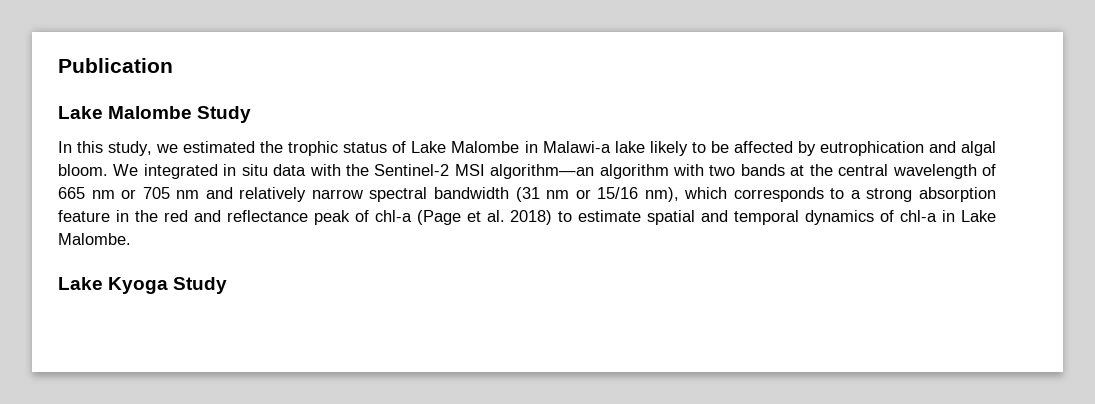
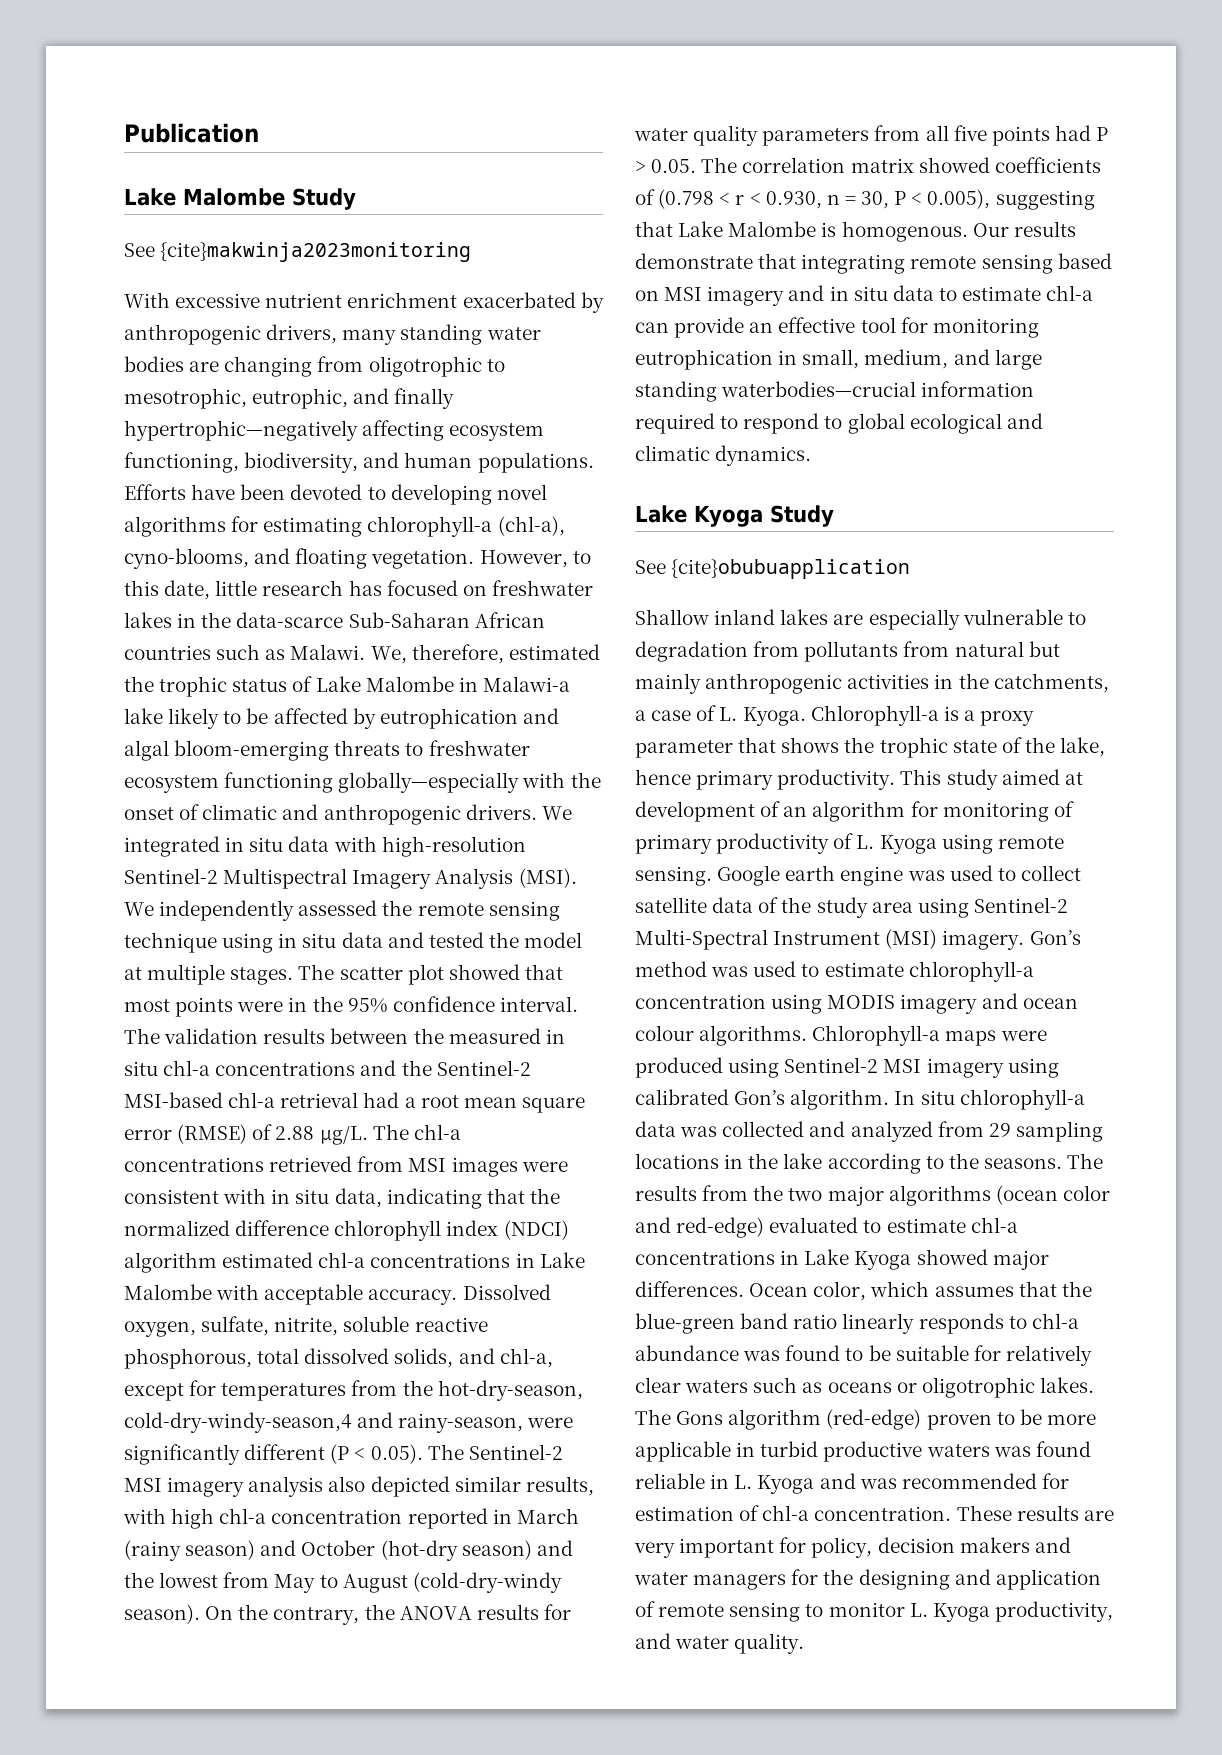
- In this study, we estimated the trophic status of Lake Malombe in Malawi-a lake likely to be affected by eutrophication and algal bloom.
+ See {cite}makwinja2023monitoring
+ With excessive nutrient enrichment exacerbated by anthropogenic drivers, many standing water bodies are changing from oligotrophic to mesotrophic, eutrophic, and finally hypertrophic—negatively affecting ecosystem functioning, biodiversity, and human populations. Efforts have been devoted to developing novel algorithms for estimating chlorophyll-a (chl-a), cyno-blooms, and floating vegetation. However, to this date, little research has focused on freshwater lakes in the data-scarce Sub-Saharan African countries such as Malawi. We, therefore, estimated the trophic status of Lake Malombe in Malawi-a lake likely to be affected by eutrophication and algal bloom-emerging threats to freshwater ecosystem functioning globally—especially with the onset of climatic and anthropogenic drivers.
- We integrated in situ data with the Sentinel-2 MSI algorithm—an algorithm with two bands at the central wavelength of 665 nm or 705 nm and relatively narrow spectral bandwidth (31 nm or 15/16 nm), which corresponds to a strong absorption feature in the red and reflectance peak of chl-a (Page et al. 2018) to estimate spatial and temporal dynamics of chl-a in Lake Malombe.
+ We integrated in situ data with high-resolution Sentinel-2 Multispectral Imagery Analysis (MSI). We independently assessed the remote sensing technique using in situ data and tested the model at multiple stages. The scatter plot showed that most points were in the 95% confidence interval. The validation results between the measured in situ chl-a concentrations and the Sentinel-2 MSI-based chl-a retrieval had a root mean square error (RMSE) of 2.88 µg/L. The chl-a concentrations retrieved from MSI images were consistent with in situ data, indicating that the normalized difference chlorophyll index (NDCI) algorithm estimated chl-a concentrations in Lake Malombe with acceptable accuracy. Dissolved oxygen, sulfate, nitrite, soluble reactive phosphorous, total dissolved solids, and chl-a, except for temperatures from the hot-dry-season, cold-dry-windy-season,4 and rainy-season, were significantly different (P < 0.05). The Sentinel-2 MSI imagery analysis also depicted similar results, with high chl-a concentration reported in March (rainy season) and October (hot-dry season) and the lowest from May to August (cold-dry-windy season). On the contrary, the ANOVA results for water quality parameters from all five points had P > 0.05. The correlation matrix showed coefficients of (0.798 < r < 0.930, n = 30, P < 0.005), suggesting that Lake Malombe is homogenous. Our results demonstrate that integrating remote sensing based on MSI imagery and in situ data to estimate chl-a can provide an effective tool for monitoring eutrophication in small, medium, and large standing waterbodies—crucial information required to respond to global ecological and climatic dynamics.
  Lake Kyoga Study
+ See {cite}obubuapplication
+ Shallow inland lakes are especially vulnerable to degradation from pollutants from natural but mainly anthropogenic activities in the catchments, a case of L. Kyoga. Chlorophyll-a is a proxy parameter that shows the trophic state of the lake, hence primary productivity. This study aimed at development of an algorithm for monitoring of primary productivity of L. Kyoga using remote sensing. Google earth engine was used to collect satellite data of the study area using Sentinel-2 Multi-Spectral Instrument (MSI) imagery. Gon’s method was used to estimate chlorophyll-a concentration using MODIS imagery and ocean colour algorithms. Chlorophyll-a maps were produced using Sentinel-2 MSI imagery using calibrated Gon’s algorithm. In situ chlorophyll-a data was collected and analyzed from 29 sampling locations in the lake according to the seasons. The results from the two major algorithms (ocean color and red-edge) evaluated to estimate chl-a concentrations in Lake Kyoga showed major differences. Ocean color, which assumes that the blue-green band ratio linearly responds to chl-a abundance was found to be suitable for relatively clear waters such as oceans or oligotrophic lakes. The Gons algorithm (red-edge) proven to be more applicable in turbid productive waters was found reliable in L. Kyoga and was recommended for estimation of chl-a concentration. These results are very important for policy, decision makers and water managers for the designing and application of remote sensing to monitor L. Kyoga productivity, and water quality.

